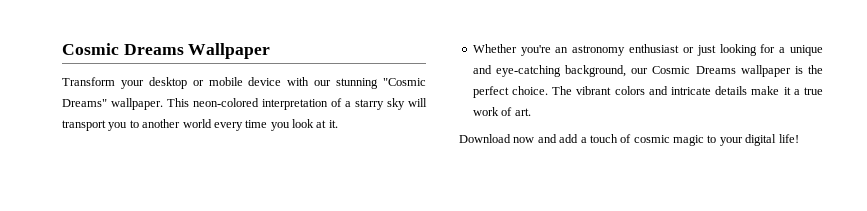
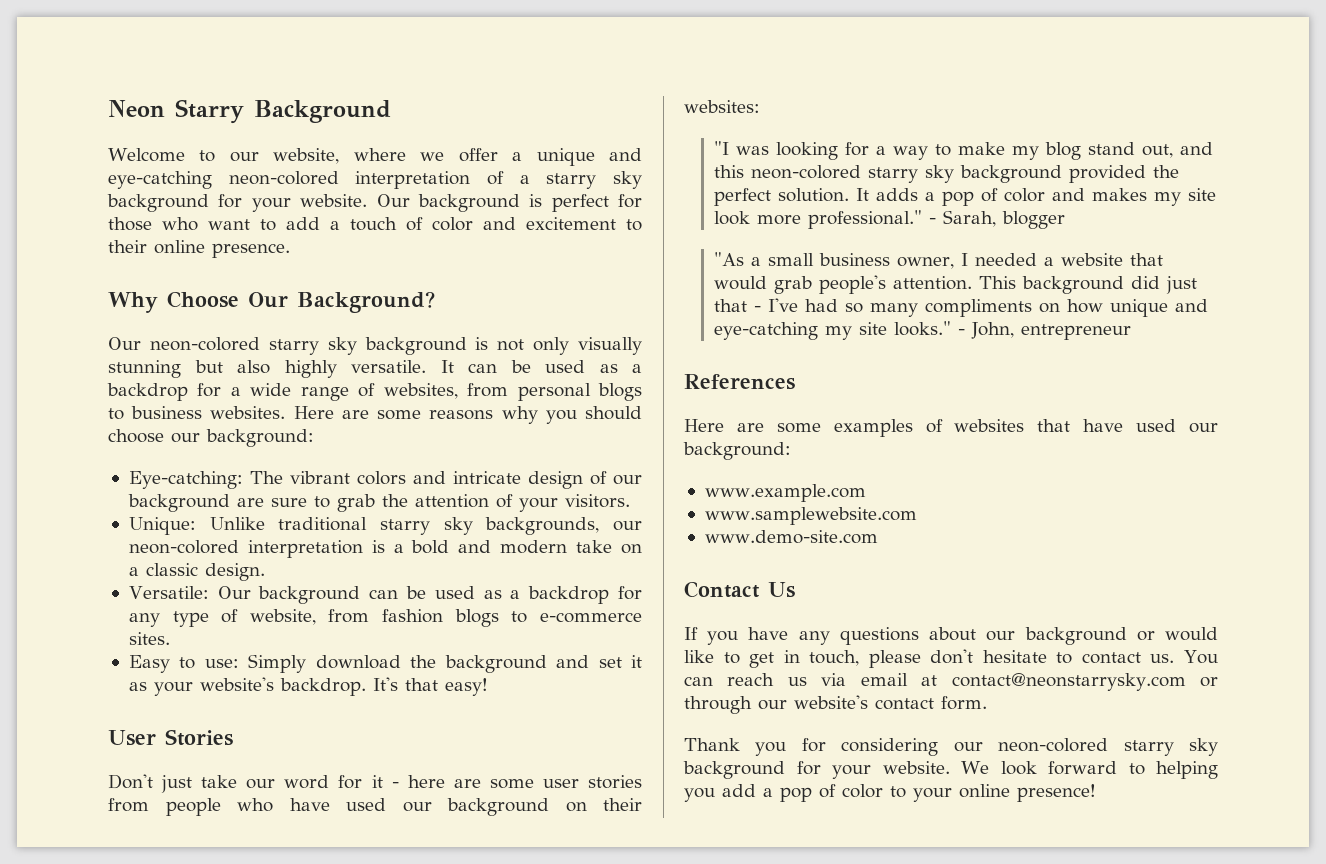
- Cosmic Dreams Wallpaper
- Transform your desktop or mobile device with our stunning "Cosmic Dreams" wallpaper. This neon-colored interpretation of a starry sky will transport you to another world every time you look at it.
- Whether you're an astronomy enthusiast or just looking for a unique and eye-catching background, our Cosmic Dreams wallpaper is the perfect choice. The vibrant colors and intricate details make it a true work of art.
- Download now and add a touch of cosmic magic to your digital life!
+ Neon Starry Background
+ Welcome to our website, where we offer a unique and eye-catching neon-colored interpretation of a starry sky background for your website. Our background is perfect for those who want to add a touch of color and excitement to their online presence.
+ Why Choose Our Background?
+ Our neon-colored starry sky background is not only visually stunning but also highly versatile. It can be used as a backdrop for a wide range of websites, from personal blogs to business websites. Here are some reasons why you should choose our background:
+ Eye-catching: The vibrant colors and intricate design of our background are sure to grab the attention of your visitors.
+ Unique: Unlike traditional starry sky backgrounds, our neon-colored interpretation is a bold and modern take on a classic design.
+ Versatile: Our background can be used as a backdrop for any type of website, from fashion blogs to e-commerce sites.
+ Easy to use: Simply download the background and set it as your website's backdrop. It's that easy!
+ User Stories
+ Don't just take our word for it - here are some user stories from people who have used our background on their websites:
+ "I was looking for a way to make my blog stand out, and this neon-colored starry sky background provided the perfect solution. It adds a pop of color and makes my site look more professional." - Sarah, blogger
+ "As a small business owner, I needed a website that would grab people's attention. This background did just that - I've had so many compliments on how unique and eye-catching my site looks." - John, entrepreneur
+ References
+ Here are some examples of websites that have used our background:
+ www.example.com
+ www.samplewebsite.com
+ www.demo-site.com
+ Contact Us
+ If you have any questions about our background or would like to get in touch, please don't hesitate to contact us. You can reach us via email at contact@neonstarrysky.com or through our website's contact form.
+ Thank you for considering our neon-colored starry sky background for your website. We look forward to helping you add a pop of color to your online presence!

